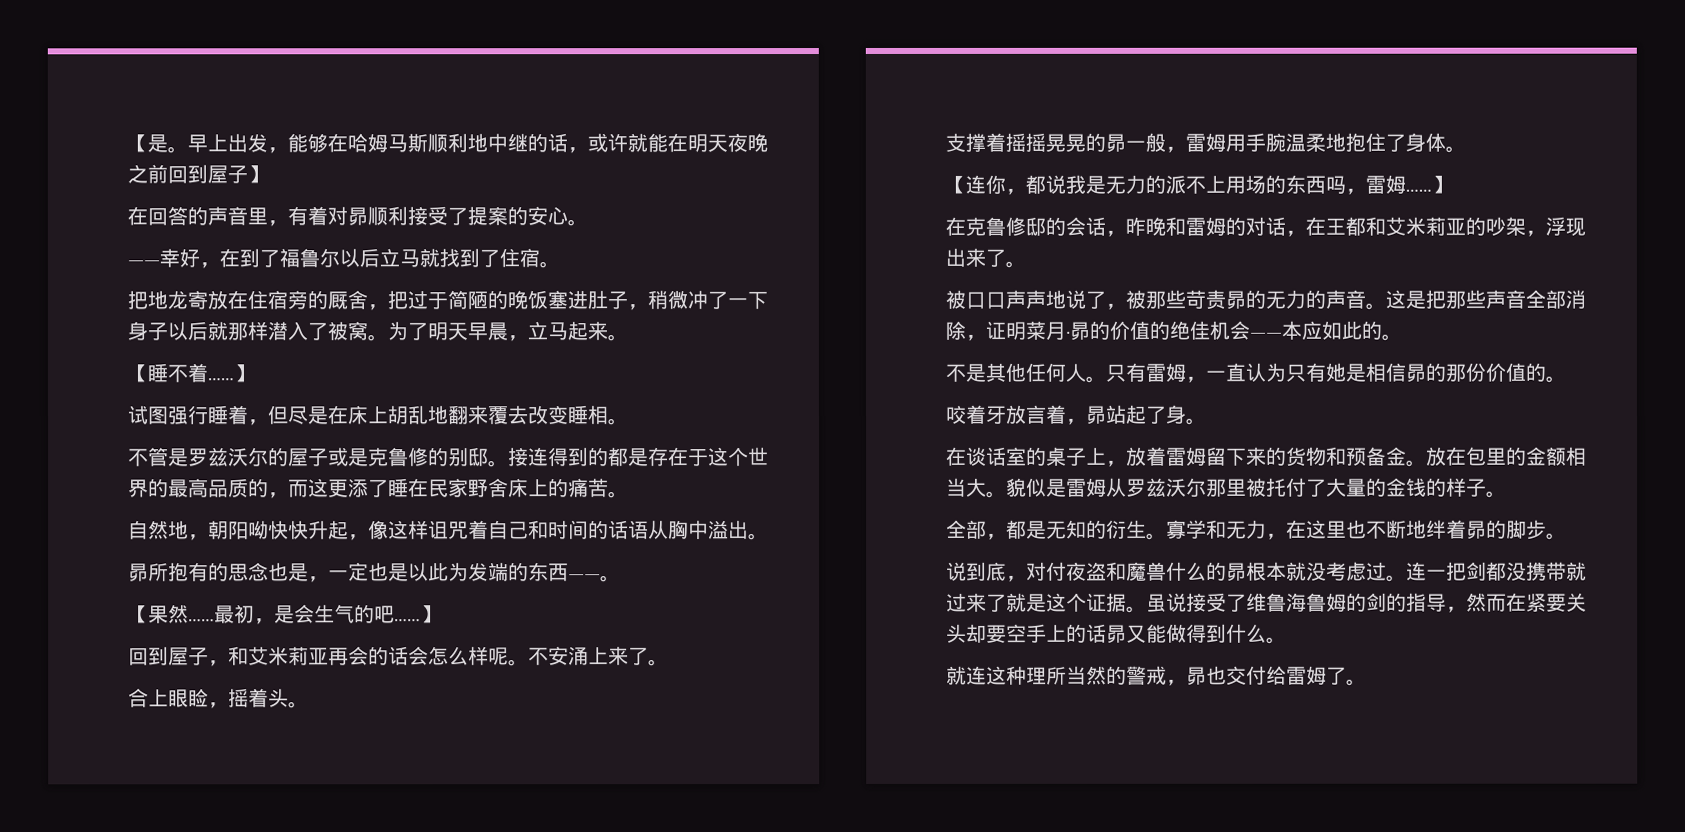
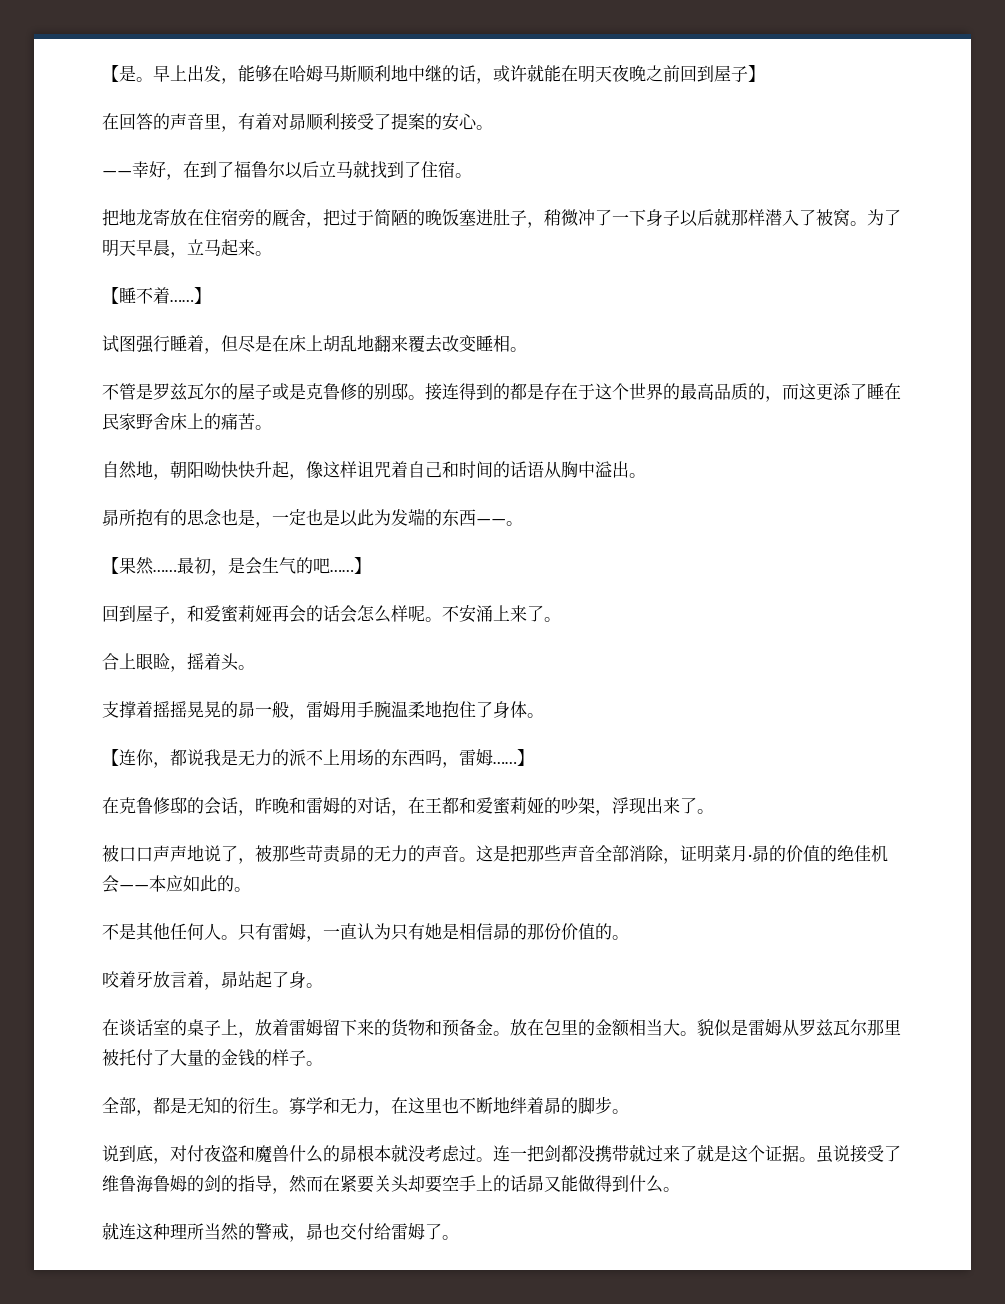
- 不管是罗兹沃尔的屋子或是克鲁修的别邸。
+ 不管是罗兹瓦尔的屋子或是克鲁修的别邸。
- 回到屋子，和艾米莉亚再会的话会怎么样呢。
+ 回到屋子，和爱蜜莉娅再会的话会怎么样呢。
- 在克鲁修邸的会话，昨晚和雷姆的对话，在王都和艾米莉亚的吵架，浮现出来了。
+ 在克鲁修邸的会话，昨晚和雷姆的对话，在王都和爱蜜莉娅的吵架，浮现出来了。
- 貌似是雷姆从罗兹沃尔那里被托付了大量的金钱的样子。
+ 貌似是雷姆从罗兹瓦尔那里被托付了大量的金钱的样子。

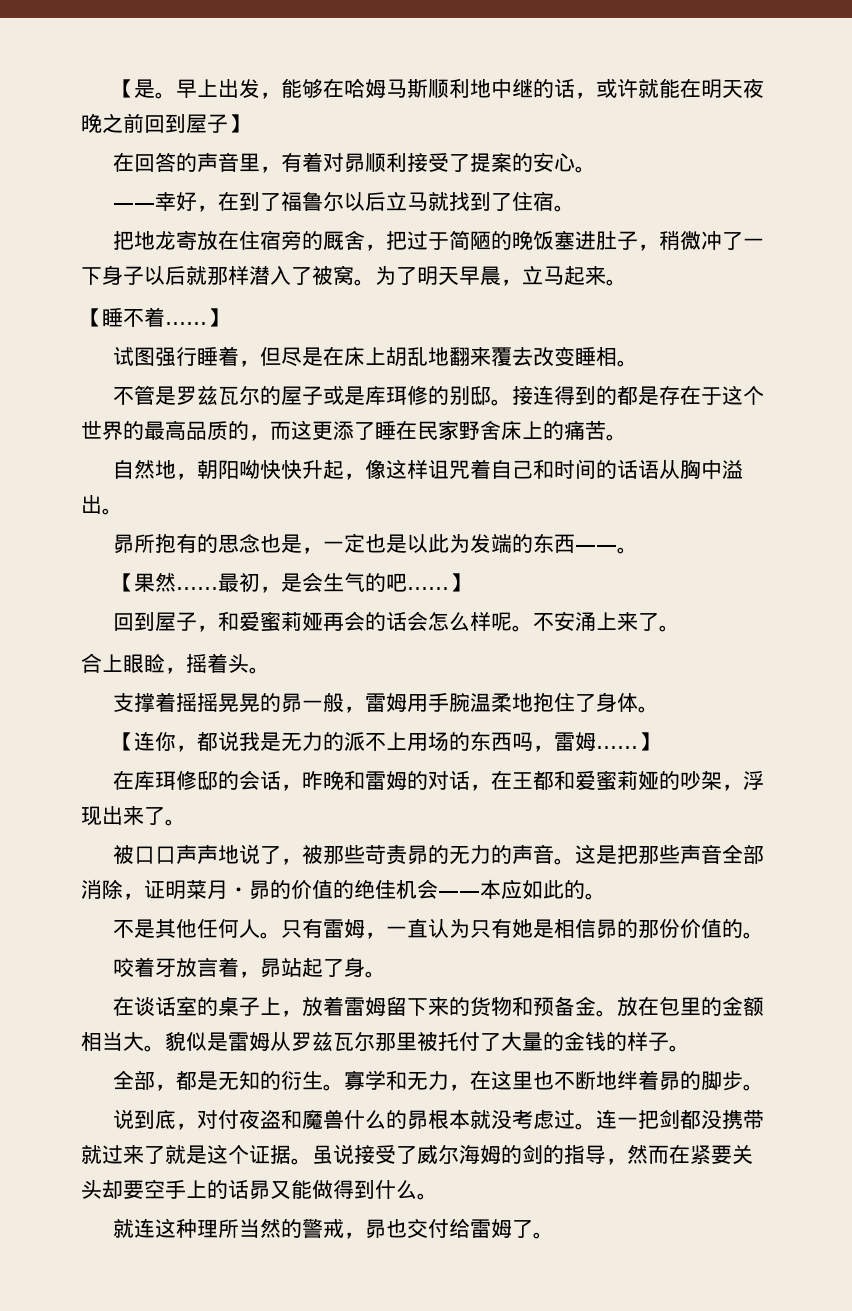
- 不管是罗兹瓦尔的屋子或是克鲁修的别邸。
+ 不管是罗兹瓦尔的屋子或是库珥修的别邸。
- 在克鲁修邸的会话，昨晚和雷姆的对话，在王都和爱蜜莉娅的吵架，浮现出来了。
+ 在库珥修邸的会话，昨晚和雷姆的对话，在王都和爱蜜莉娅的吵架，浮现出来了。
- 这是把那些声音全部消除，证明菜月·昴的价值的绝佳机会——本应如此的。
+ 这是把那些声音全部消除，证明菜月・昴的价值的绝佳机会——本应如此的。
- 虽说接受了维鲁海鲁姆的剑的指导，然而在紧要关头却要空手上的话昴又能做得到什么。
+ 虽说接受了威尔海姆的剑的指导，然而在紧要关头却要空手上的话昴又能做得到什么。

